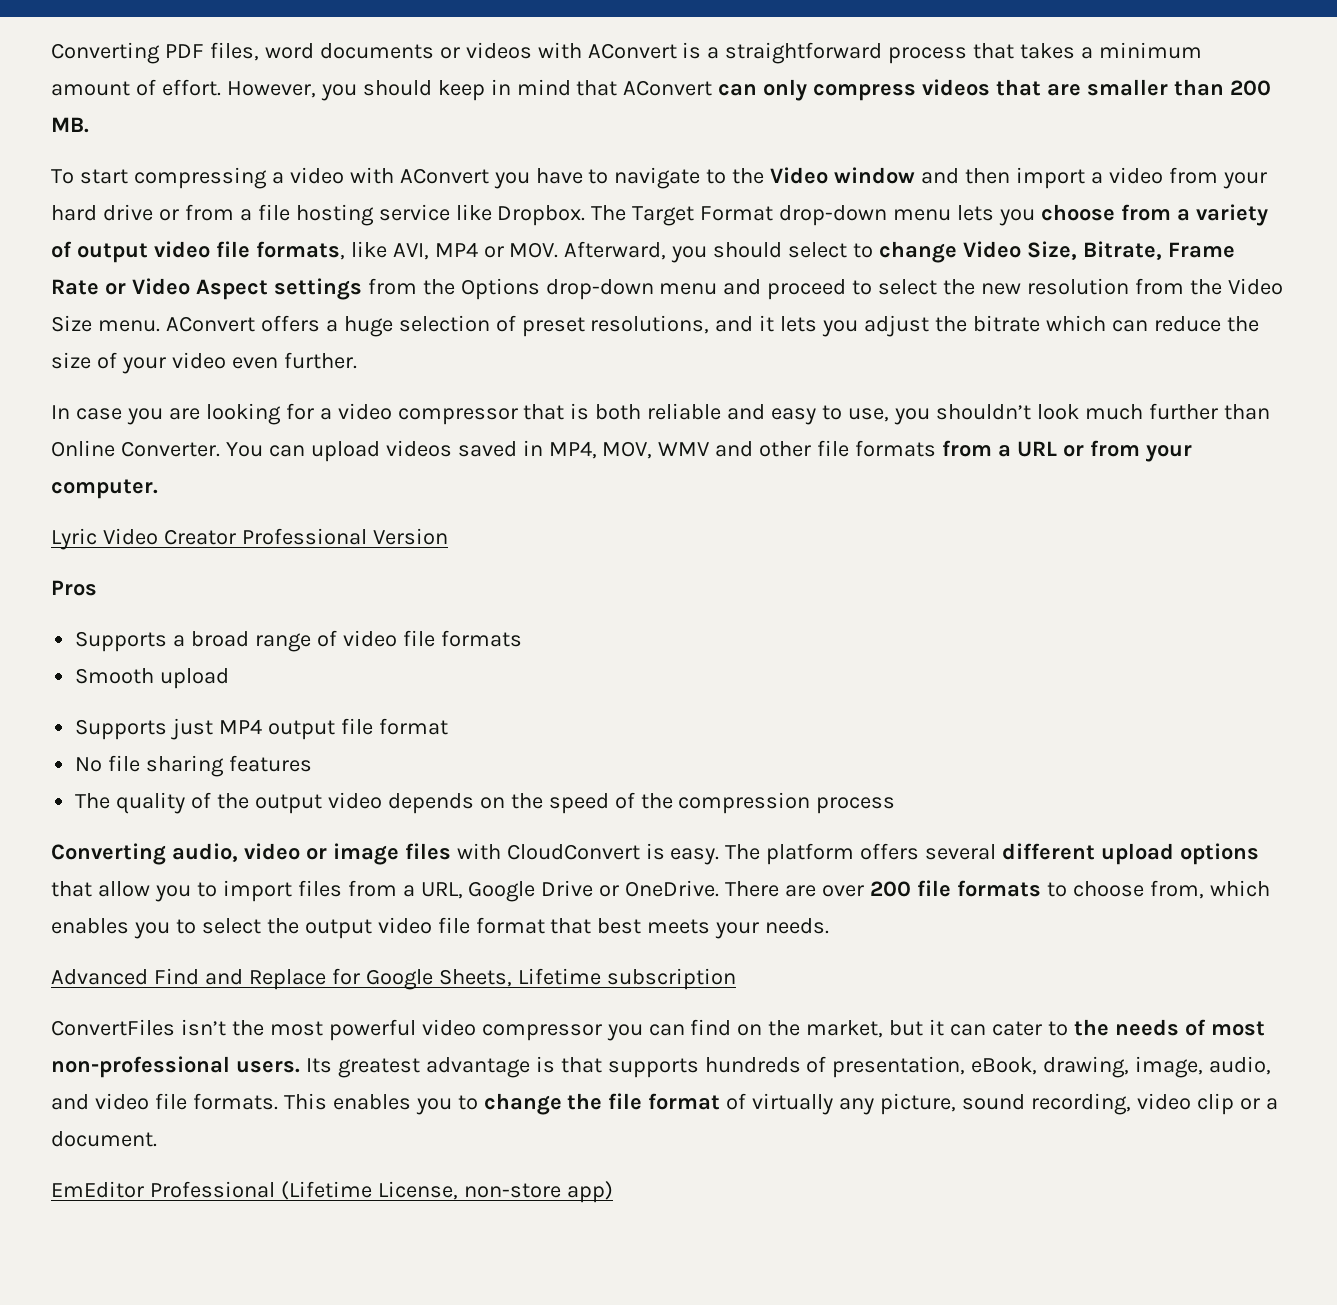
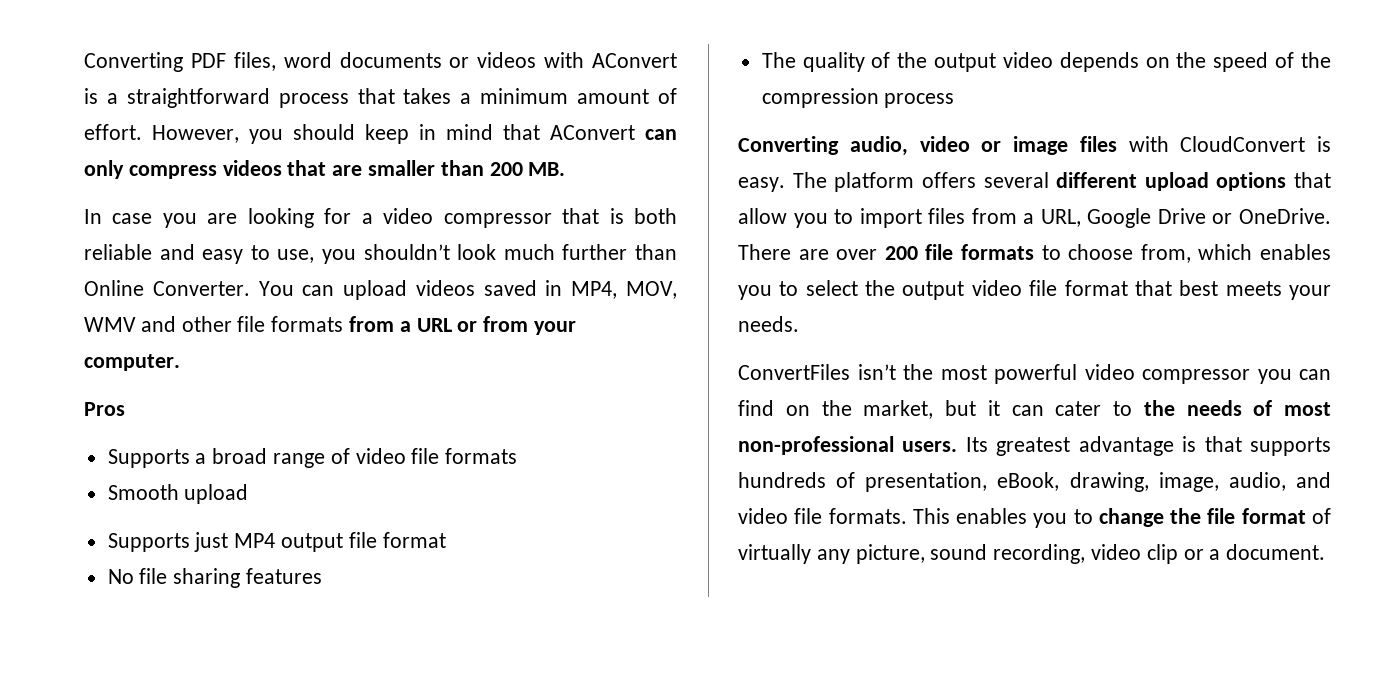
- To start compressing a video with AConvert you have to navigate to the Video window and then import a video from your hard drive or from a file hosting service like Dropbox. The Target Format drop-down menu lets you choose from a variety of output video file formats, like AVI, MP4 or MOV. Afterward, you should select to change Video Size, Bitrate, Frame Rate or Video Aspect settings from the Options drop-down menu and proceed to select the new resolution from the Video Size menu. AConvert offers a huge selection of preset resolutions, and it lets you adjust the bitrate which can reduce the size of your video even further.
- Lyric Video Creator Professional Version
- Advanced Find and Replace for Google Sheets, Lifetime subscription
- EmEditor Professional (Lifetime License, non-store app)

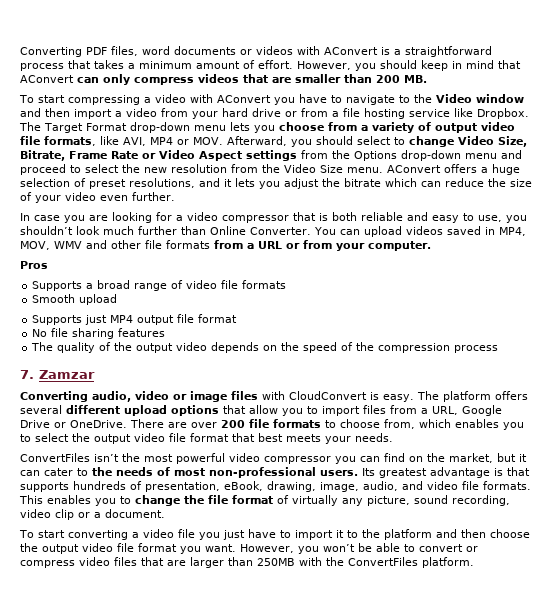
+ To start compressing a video with AConvert you have to navigate to the Video window and then import a video from your hard drive or from a file hosting service like Dropbox. The Target Format drop-down menu lets you choose from a variety of output video file formats, like AVI, MP4 or MOV. Afterward, you should select to change Video Size, Bitrate, Frame Rate or Video Aspect settings from the Options drop-down menu and proceed to select the new resolution from the Video Size menu. AConvert offers a huge selection of preset resolutions, and it lets you adjust the bitrate which can reduce the size of your video even further.
+ 7. Zamzar
+ To start converting a video file you just have to import it to the platform and then choose the output video file format you want. However, you won’t be able to convert or compress video files that are larger than 250MB with the ConvertFiles platform.

